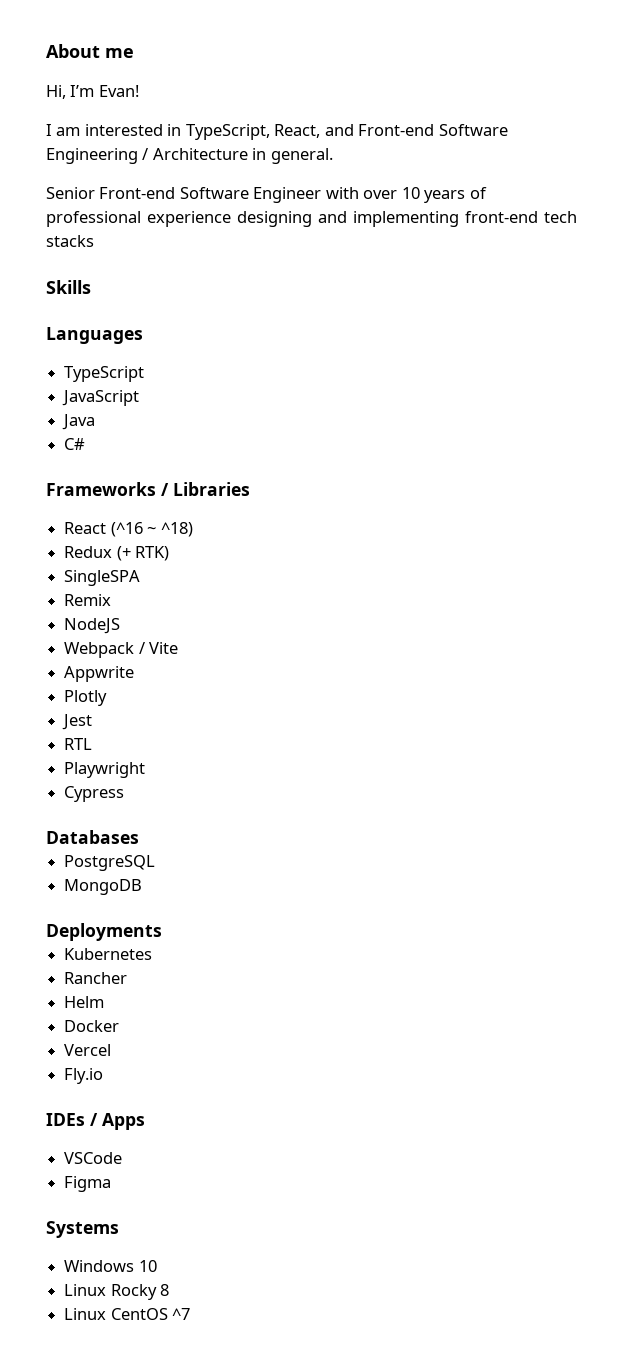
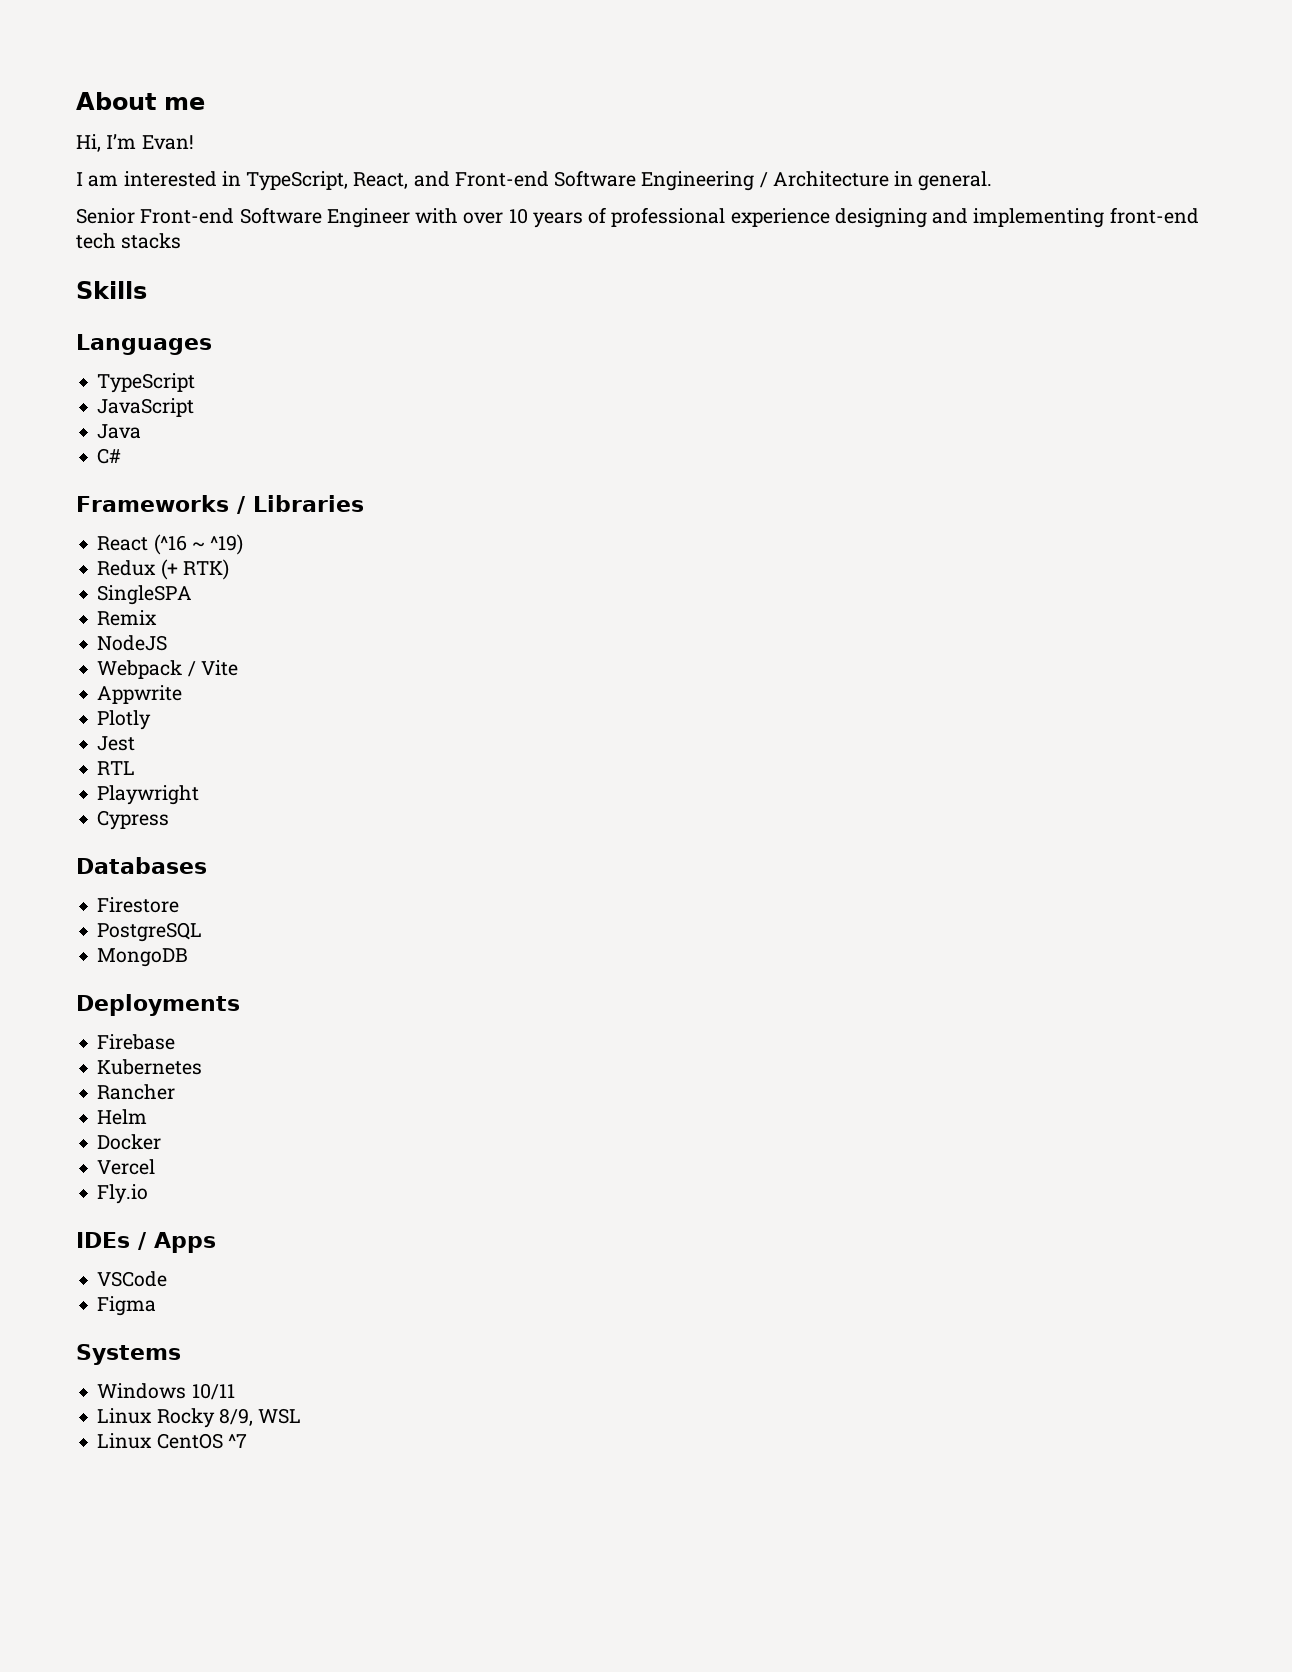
- React (^16 ~ ^18)
+ React (^16 ~ ^19)
+ Firestore
+ Firebase
- Windows 10
+ Windows 10/11
- Linux Rocky 8
+ Linux Rocky 8/9, WSL

